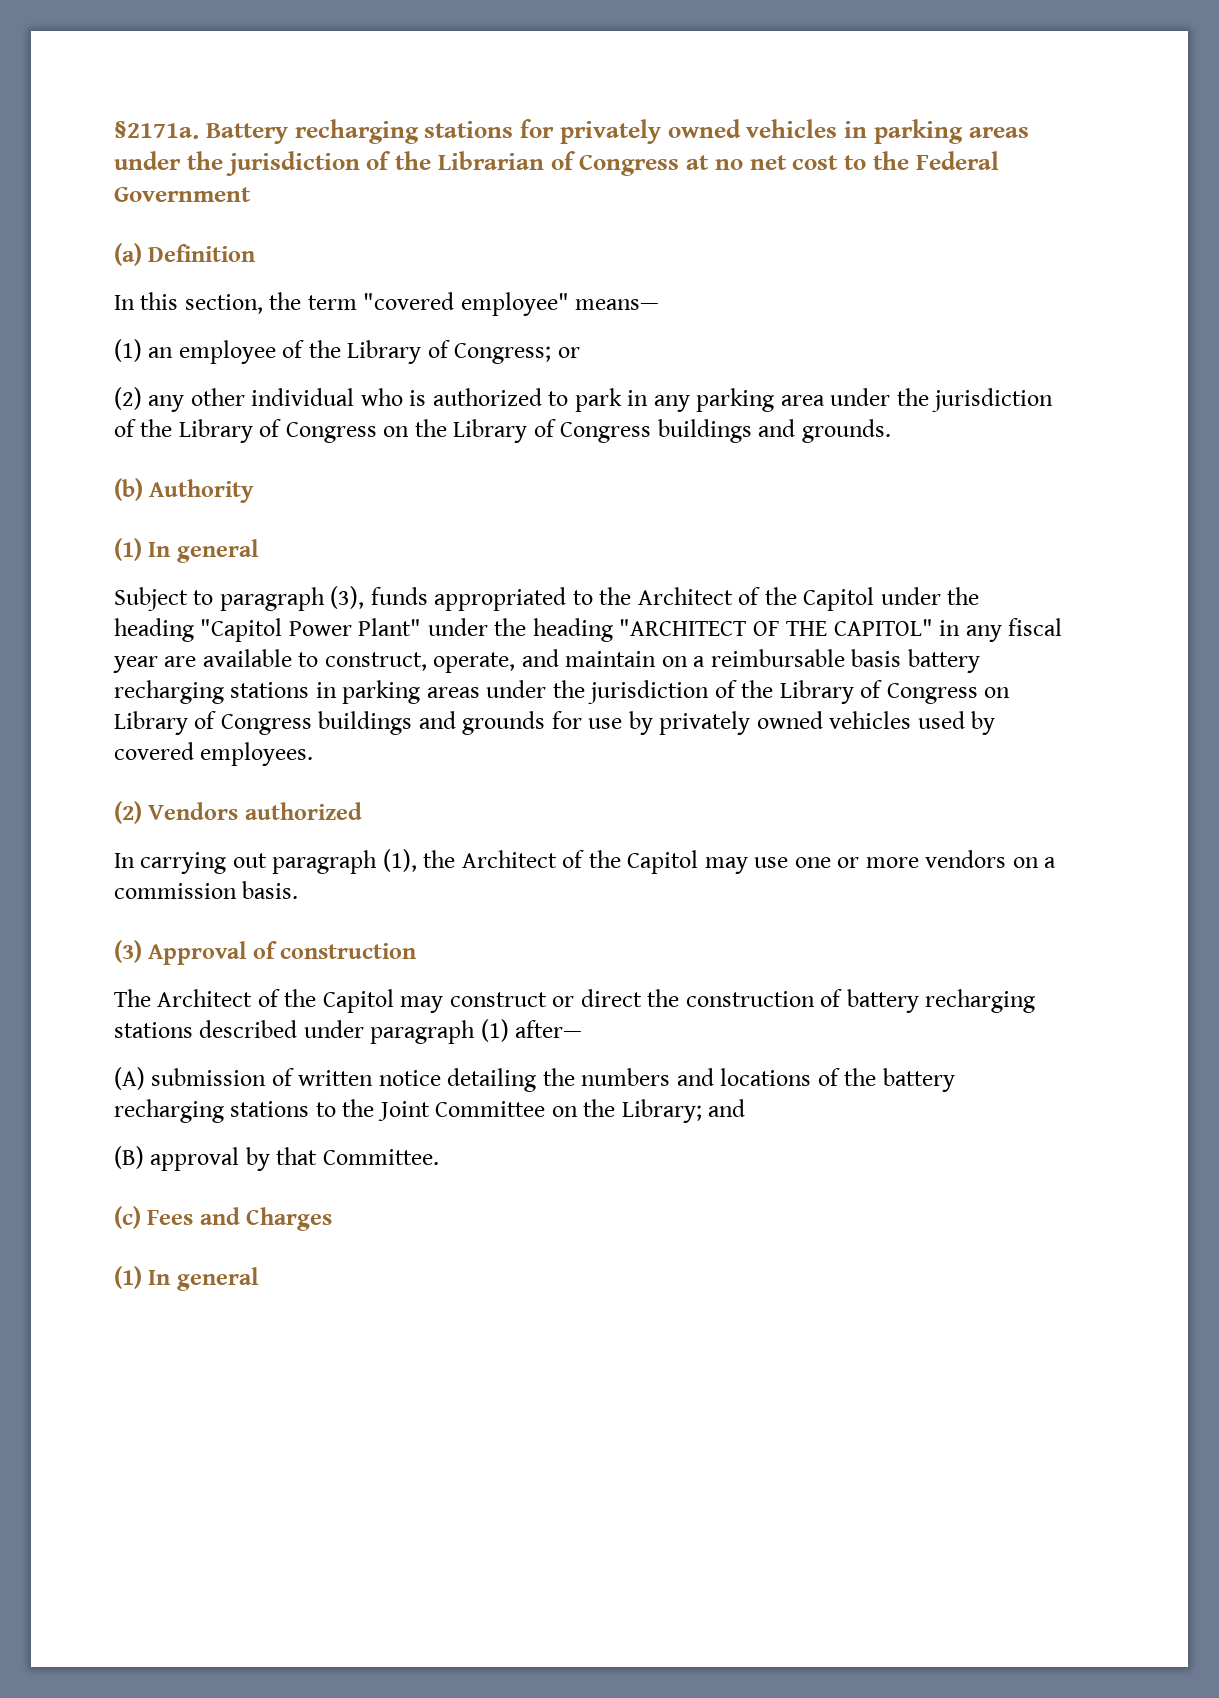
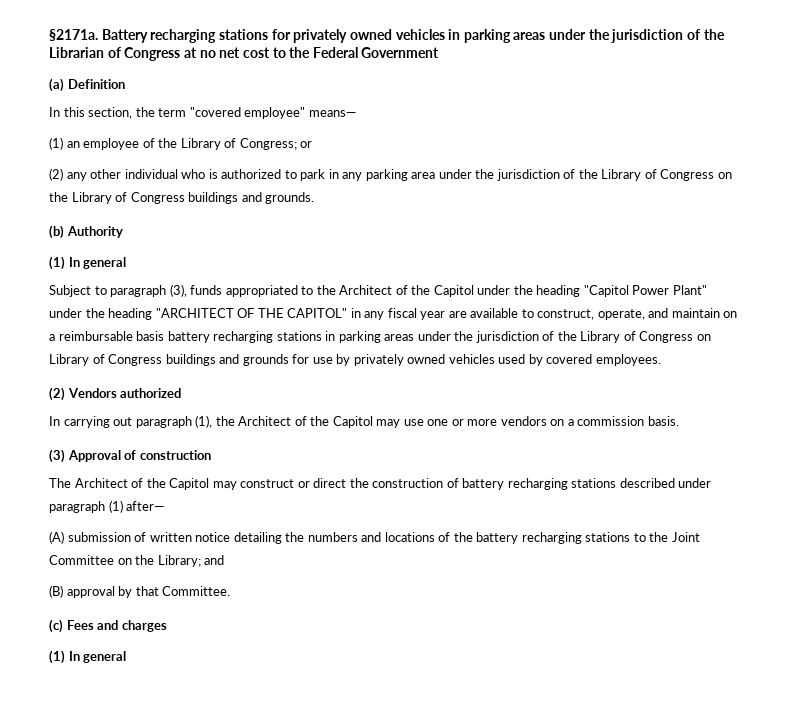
- (c) Fees and Charges
+ (c) Fees and charges

